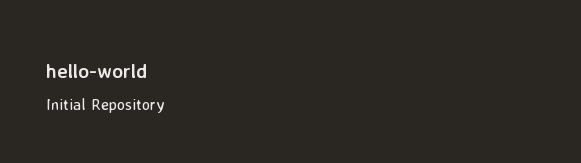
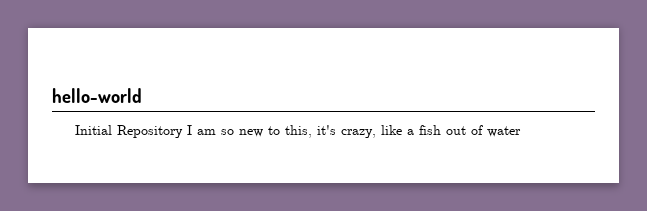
- Initial Repository
+ Initial Repository I am so new to this, it's crazy, like a fish out of water

